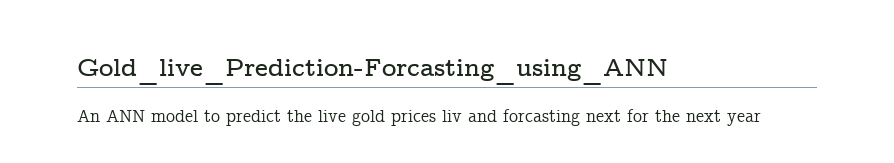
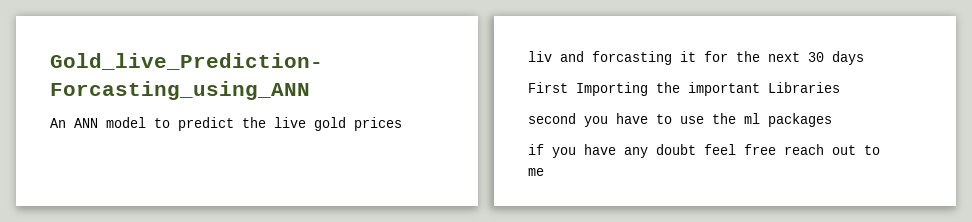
- An ANN model to predict the live gold prices liv and forcasting next for the next year
+ An ANN model to predict the live gold prices liv and forcasting it for the next 30 days
+ First Importing the important Libraries
+ second you have to use the ml packages
+ if you have any doubt feel free reach out to me

